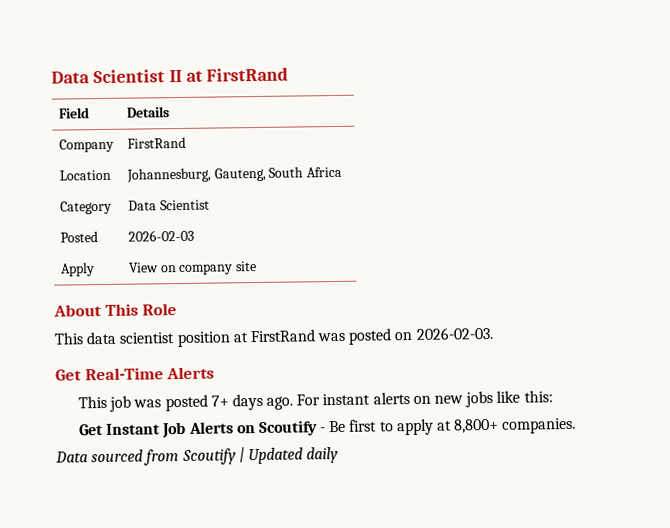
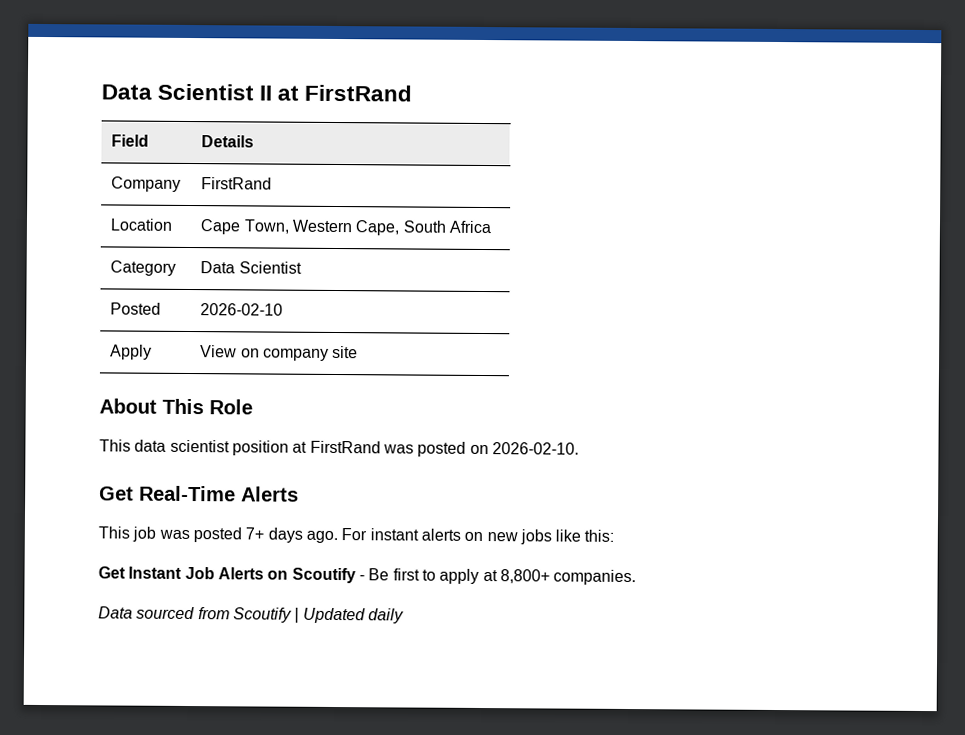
- Location | Johannesburg, Gauteng, South Africa
+ Location | Cape Town, Western Cape, South Africa
- Posted | 2026-02-03
+ Posted | 2026-02-10
- This data scientist position at FirstRand was posted on 2026-02-03.
+ This data scientist position at FirstRand was posted on 2026-02-10.

